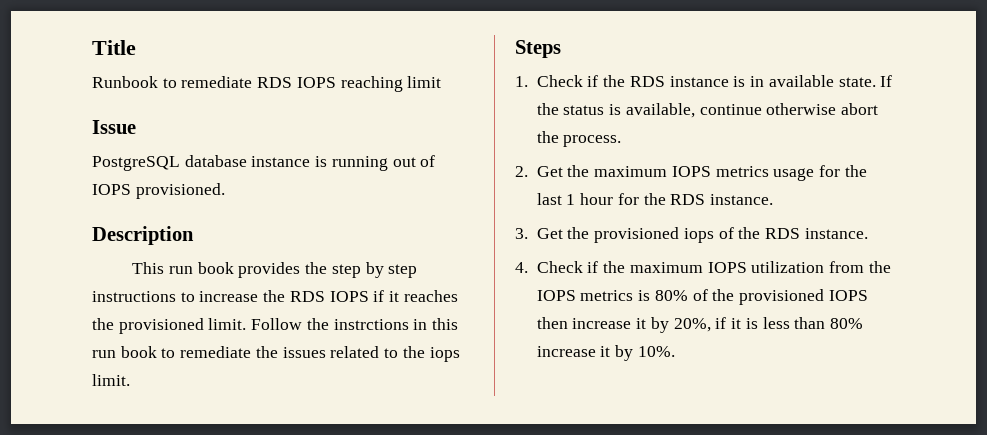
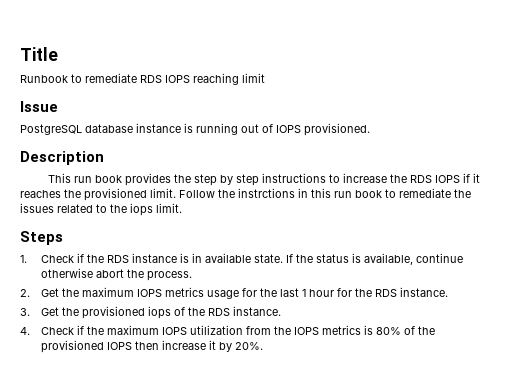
- 4. Check if the maximum IOPS utilization from the IOPS metrics is 80% of the provisioned IOPS then increase it by 20%, if it is less than 80% increase it by 10%.
+ 4. Check if the maximum IOPS utilization from the IOPS metrics is 80% of the provisioned IOPS then increase it by 20%.

